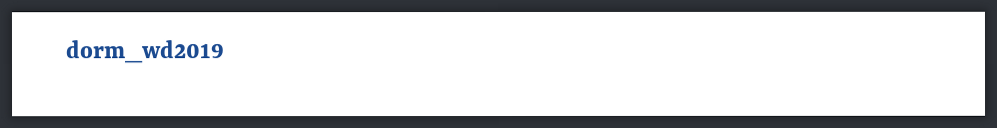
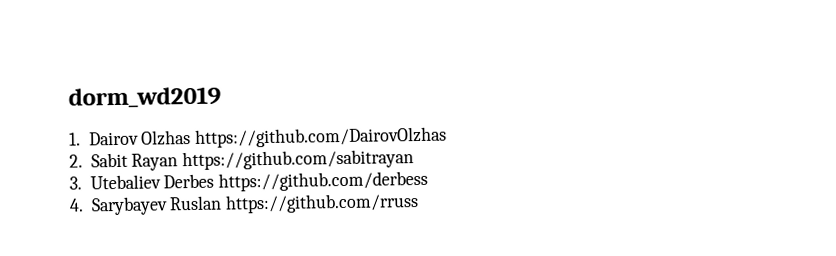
+ 1. Dairov Olzhas https://github.com/DairovOlzhas
+ 2. Sabit Rayan https://github.com/sabitrayan
+ 3. Utebaliev Derbes https://github.com/derbess
+ 4. Sarybayev Ruslan https://github.com/rruss

